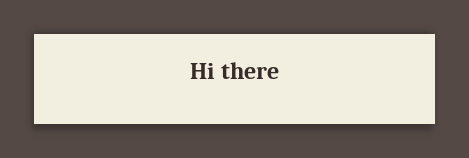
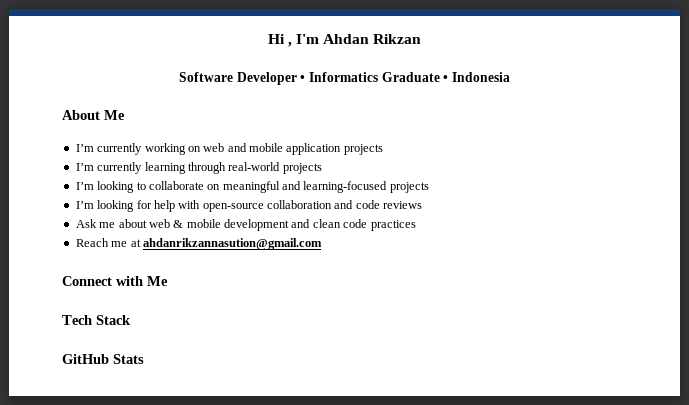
- Hi there
+ Hi , I'm Ahdan Rikzan
+ Software Developer • Informatics Graduate • Indonesia
+ About Me
+ I’m currently working on web and mobile application projects
+ I’m currently learning through real-world projects
+ I’m looking to collaborate on meaningful and learning-focused projects
+ I’m looking for help with open-source collaboration and code reviews
+ Ask me about web & mobile development and clean code practices
+ Reach me at ahdanrikzannasution@gmail.com
+ Connect with Me
+ Tech Stack
+ GitHub Stats

